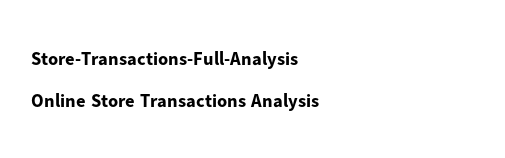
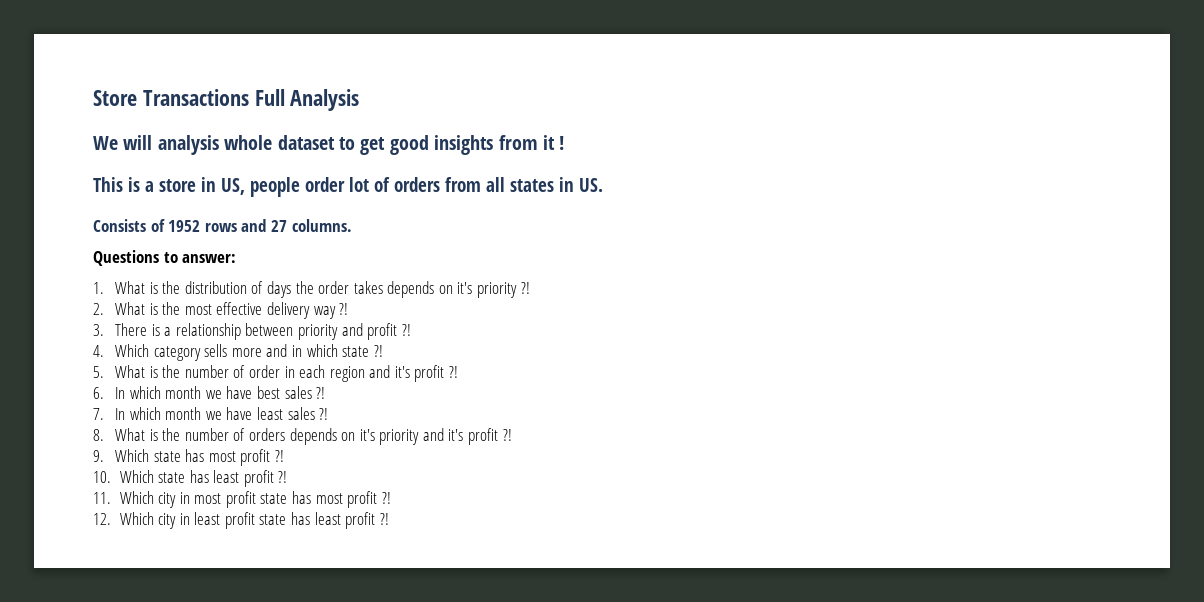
- Store-Transactions-Full-Analysis
- Online Store Transactions Analysis
+ Store Transactions Full Analysis
+ We will analysis whole dataset to get good insights from it !
+ This is a store in US, people order lot of orders from all states in US.
+ Consists of 1952 rows and 27 columns.
+ Questions to answer:
+ 1. What is the distribution of days the order takes depends on it's priority ?!
+ 2. What is the most effective delivery way ?!
+ 3. There is a relationship between priority and profit ?!
+ 4. Which category sells more and in which state ?!
+ 5. What is the number of order in each region and it's profit ?!
+ 6. In which month we have best sales ?!
+ 7. In which month we have least sales ?!
+ 8. What is the number of orders depends on it's priority and it's profit ?!
+ 9. Which state has most profit ?!
+ 10. Which state has least profit ?!
+ 11. Which city in most profit state has most profit ?!
+ 12. Which city in least profit state has least profit ?!

